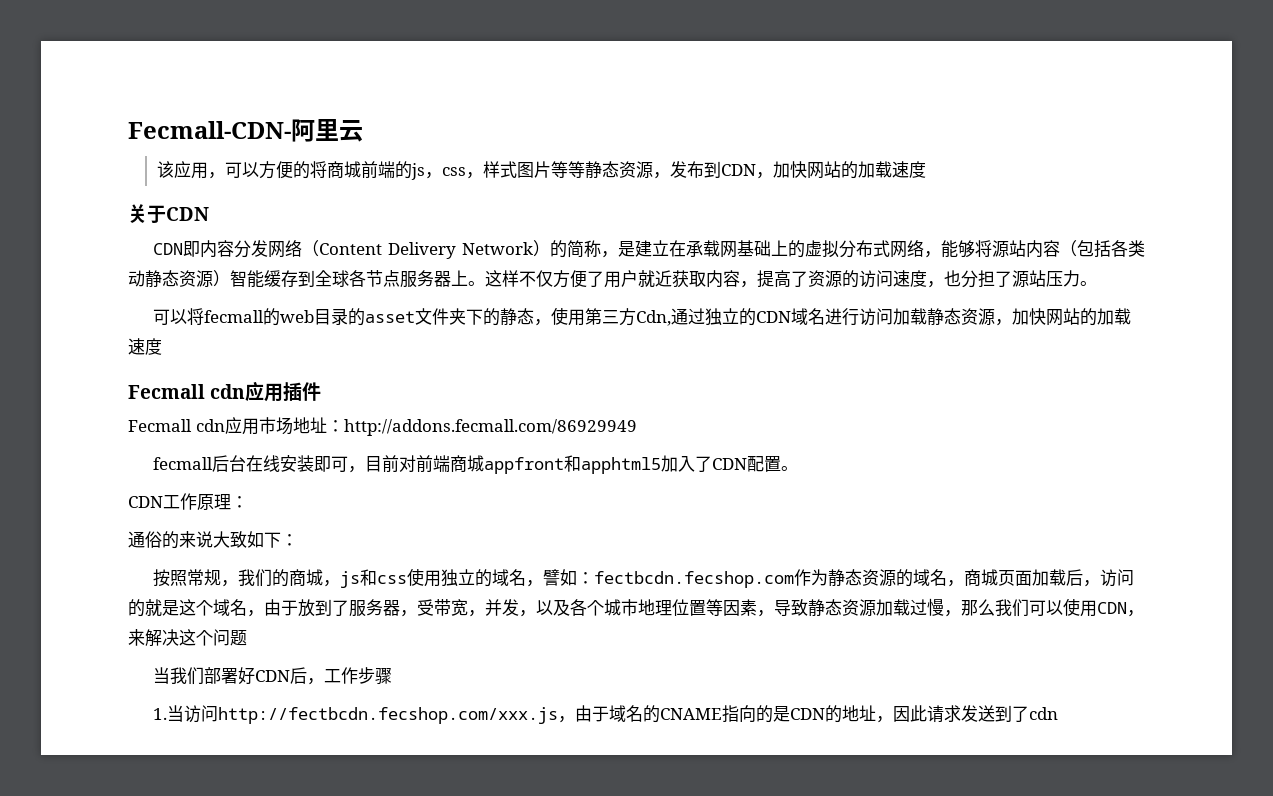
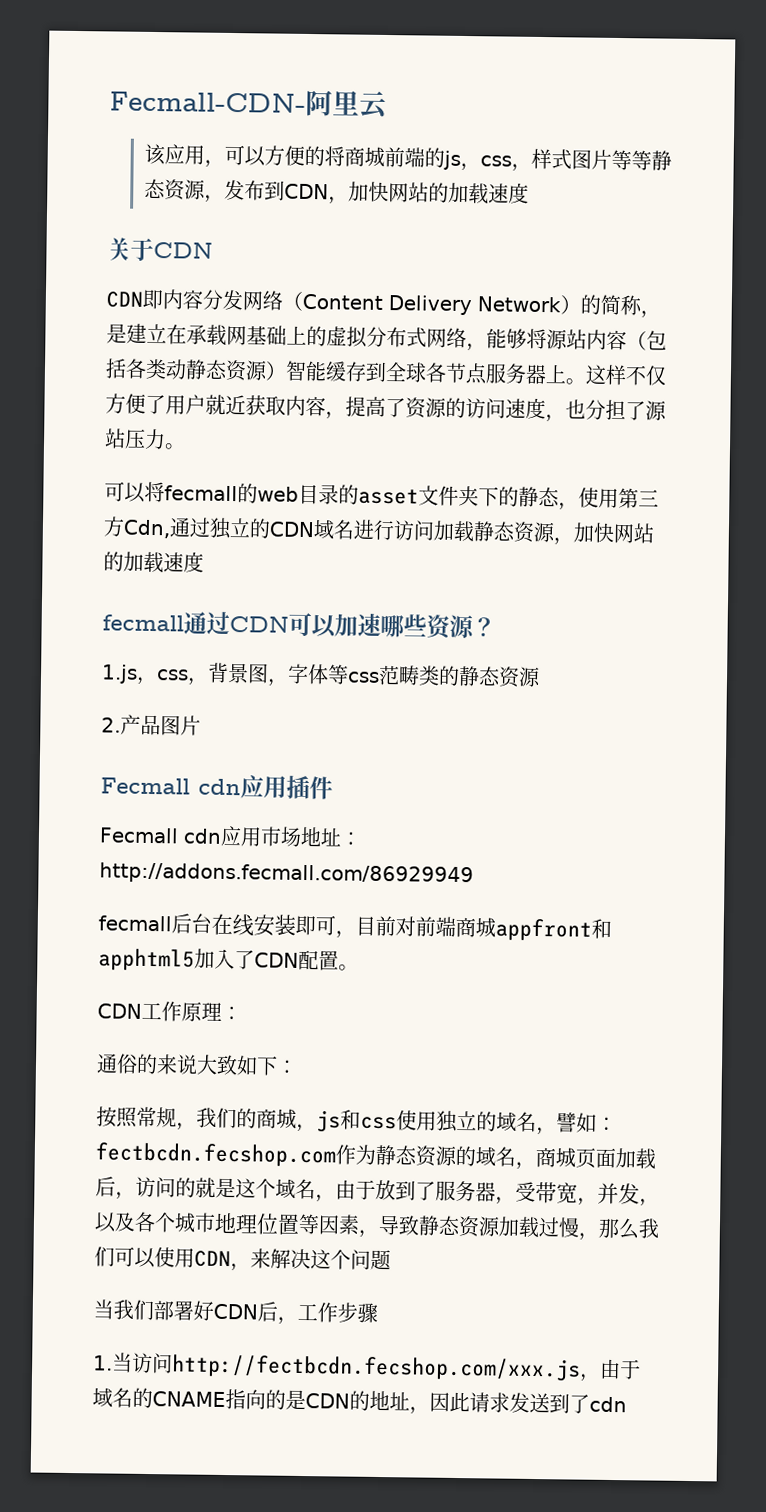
+ fecmall通过CDN可以加速哪些资源？
+ 1.js，css，背景图，字体等css范畴类的静态资源
+ 2.产品图片

